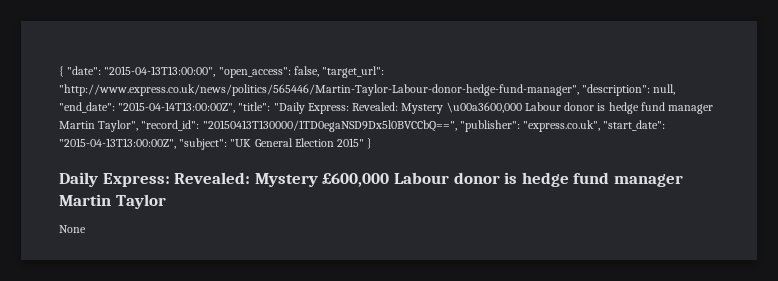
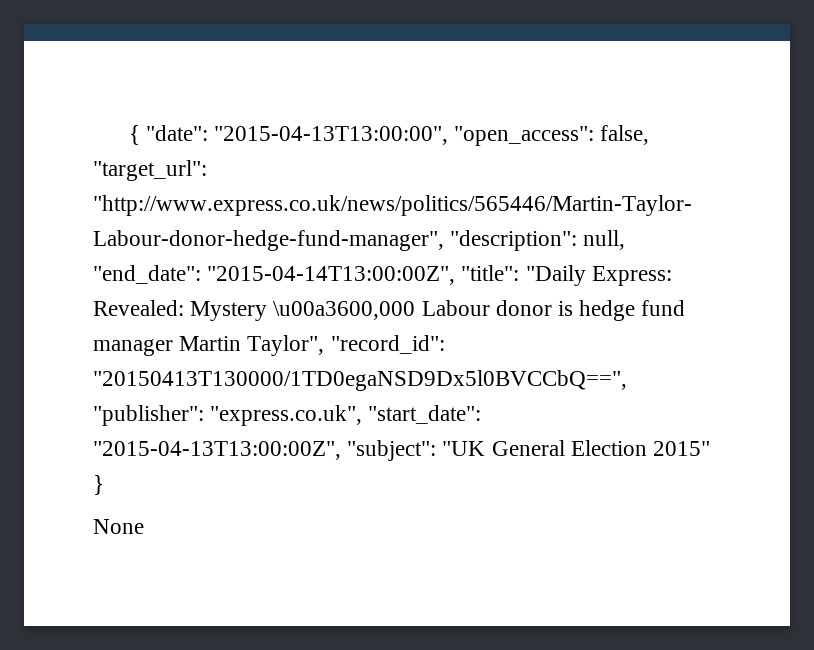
- Daily Express: Revealed: Mystery £600,000 Labour donor is hedge fund manager Martin Taylor

